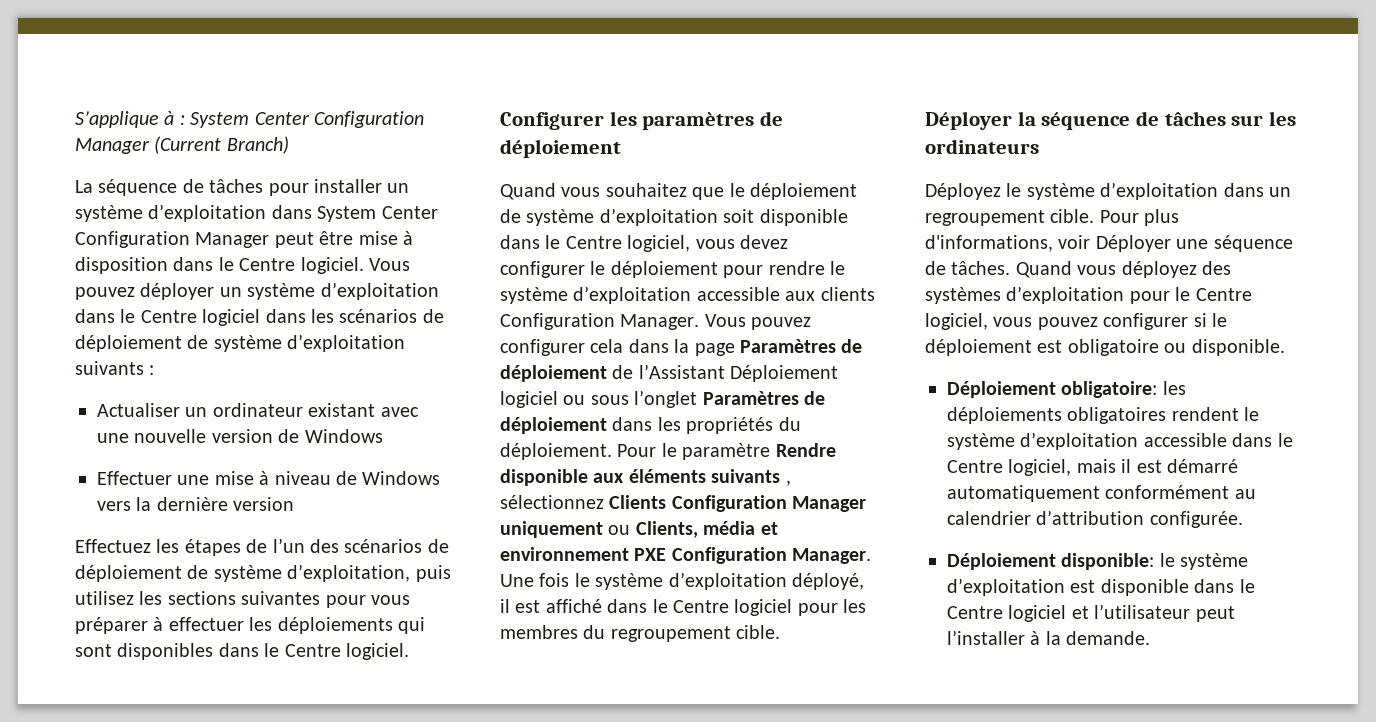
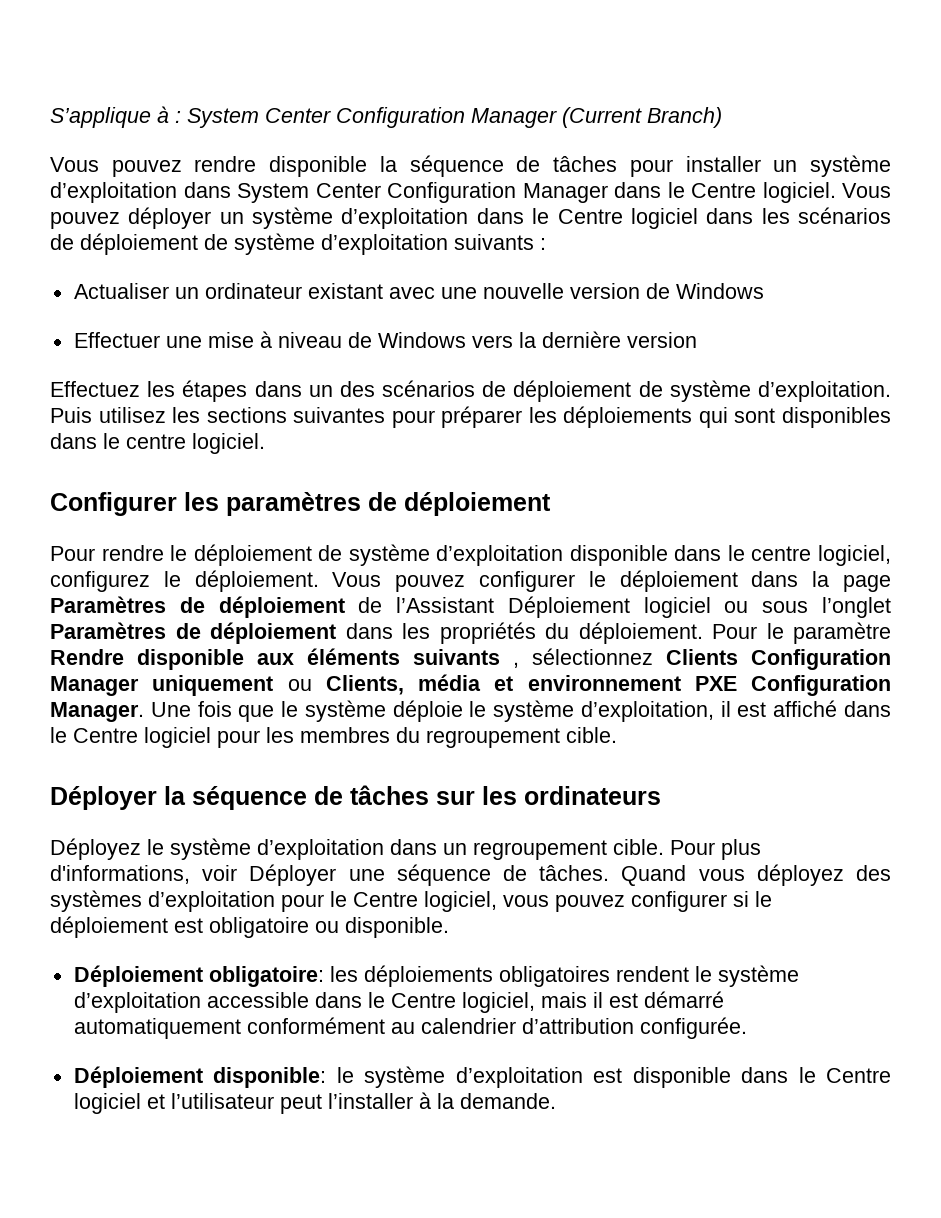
- La séquence de tâches pour installer un système d’exploitation dans System Center Configuration Manager peut être mise à disposition dans le Centre logiciel.
+ Vous pouvez rendre disponible la séquence de tâches pour installer un système d’exploitation dans System Center Configuration Manager dans le Centre logiciel.
- Effectuez les étapes de l’un des scénarios de déploiement de système d’exploitation, puis utilisez les sections suivantes pour vous préparer à effectuer les déploiements qui sont disponibles dans le Centre logiciel.
+ Effectuez les étapes dans un des scénarios de déploiement de système d’exploitation. Puis utilisez les sections suivantes pour préparer les déploiements qui sont disponibles dans le centre logiciel.
- Quand vous souhaitez que le déploiement de système d’exploitation soit disponible dans le Centre logiciel, vous devez configurer le déploiement pour rendre le système d’exploitation accessible aux clients Configuration Manager. Vous pouvez configurer cela dans la page Paramètres de déploiement de l’Assistant Déploiement logiciel ou sous l’onglet Paramètres de déploiement dans les propriétés du déploiement.
+ Pour rendre le déploiement de système d’exploitation disponible dans le centre logiciel, configurez le déploiement. Vous pouvez configurer le déploiement dans la page Paramètres de déploiement de l’Assistant Déploiement logiciel ou sous l’onglet Paramètres de déploiement dans les propriétés du déploiement.
- Une fois le système d’exploitation déployé, il est affiché dans le Centre logiciel pour les membres du regroupement cible.
+ Une fois que le système déploie le système d’exploitation, il est affiché dans le Centre logiciel pour les membres du regroupement cible.

